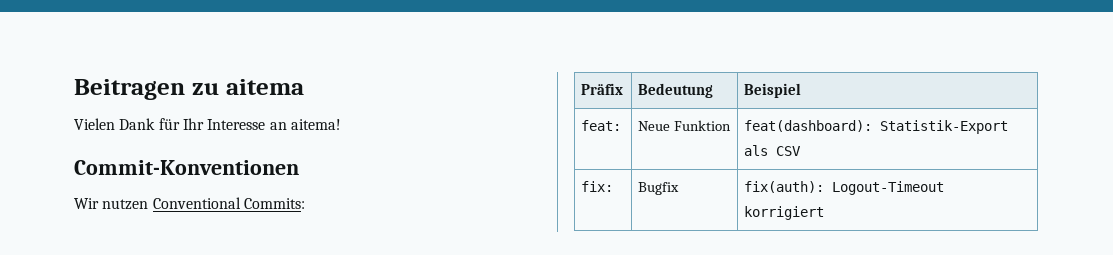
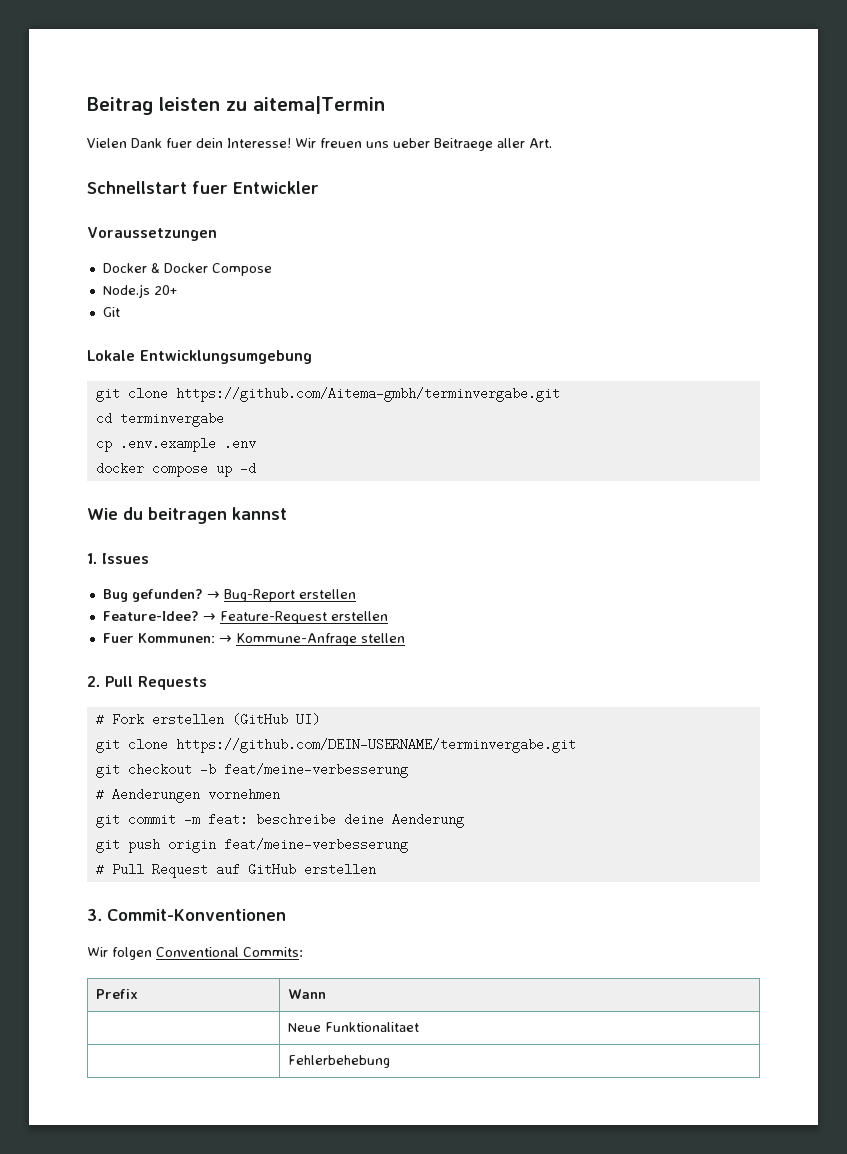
- Beitragen zu aitema
- Vielen Dank für Ihr Interesse an aitema!
- Commit-Konventionen
+ Beitrag leisten zu aitema|Termin
+ Vielen Dank fuer dein Interesse! Wir freuen uns ueber Beitraege aller Art.
+ Schnellstart fuer Entwickler
+ Voraussetzungen
+ Docker & Docker Compose
+ Node.js 20+
+ Git
+ Lokale Entwicklungsumgebung
+ git clone https://github.com/Aitema-gmbh/terminvergabe.git
+ cd terminvergabe
+ cp .env.example .env
+ docker compose up -d
+ Wie du beitragen kannst
+ 1. Issues
+ Bug gefunden? → Bug-Report erstellen
+ Feature-Idee? → Feature-Request erstellen
+ Fuer Kommunen: → Kommune-Anfrage stellen
+ 2. Pull Requests
+ # Fork erstellen (GitHub UI)
+ git clone https://github.com/DEIN-USERNAME/terminvergabe.git
+ git checkout -b feat/meine-verbesserung
+ # Aenderungen vornehmen
+ git commit -m feat: beschreibe deine Aenderung
+ git push origin feat/meine-verbesserung
+ # Pull Request auf GitHub erstellen
+ 3. Commit-Konventionen
- Wir nutzen Conventional Commits:
+ Wir folgen Conventional Commits:
- Präfix | Bedeutung | Beispiel
- feat: | Neue Funktion | feat(dashboard): Statistik-Export als CSV
- fix: | Bugfix | fix(auth): Logout-Timeout korrigiert
+ Prefix | Wann
+ | Neue Funktionalitaet
+ | Fehlerbehebung

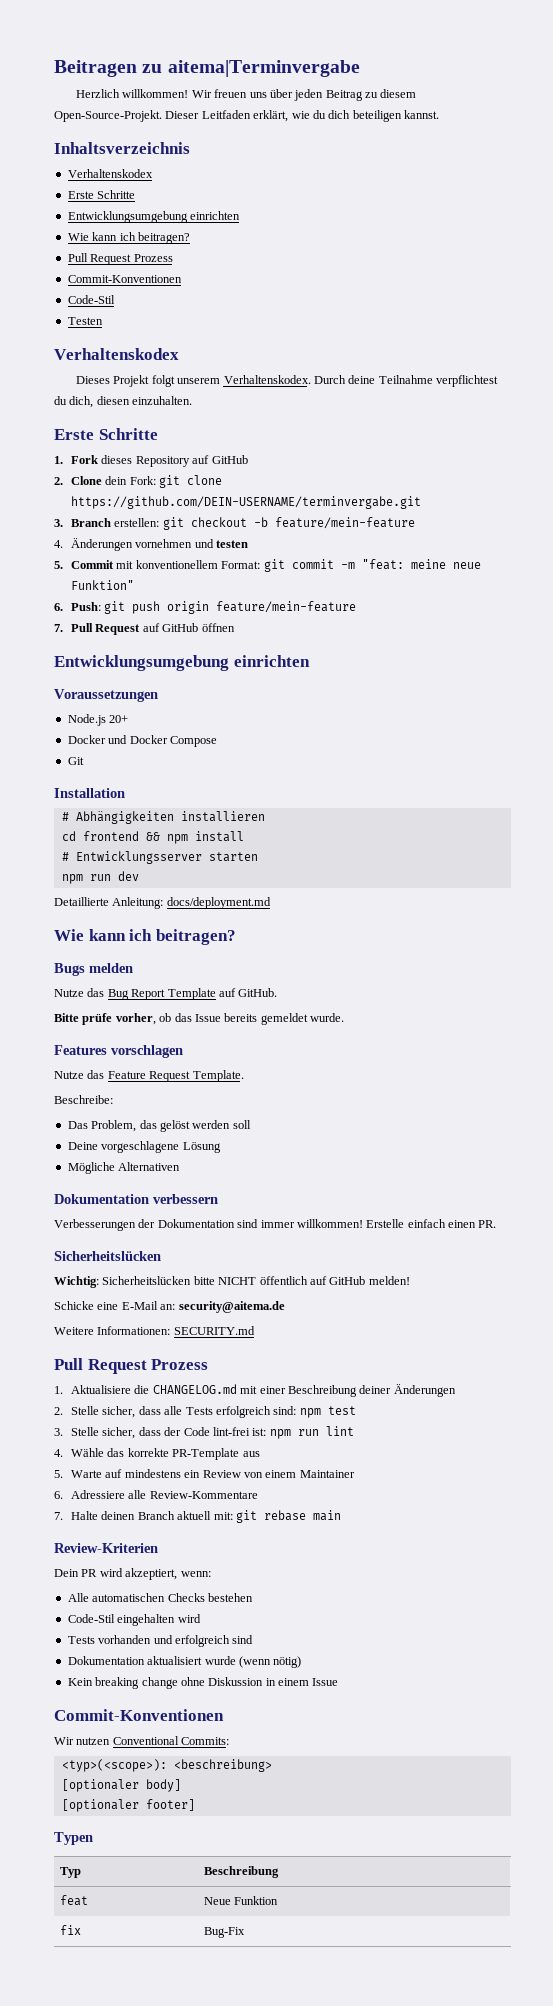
- Beitrag leisten zu aitema|Termin
- Vielen Dank fuer dein Interesse! Wir freuen uns ueber Beitraege aller Art.
- Schnellstart fuer Entwickler
+ Beitragen zu aitema|Terminvergabe
+ Herzlich willkommen! Wir freuen uns über jeden Beitrag zu diesem Open-Source-Projekt. Dieser Leitfaden erklärt, wie du dich beteiligen kannst.
+ Inhaltsverzeichnis
+ Verhaltenskodex
+ Erste Schritte
+ Entwicklungsumgebung einrichten
+ Wie kann ich beitragen?
+ Pull Request Prozess
+ Commit-Konventionen
+ Code-Stil
+ Testen
+ Verhaltenskodex
+ Dieses Projekt folgt unserem Verhaltenskodex. Durch deine Teilnahme verpflichtest du dich, diesen einzuhalten.
+ Erste Schritte
+ 1. Fork dieses Repository auf GitHub
+ 2. Clone dein Fork: git clone https://github.com/DEIN-USERNAME/terminvergabe.git
+ 3. Branch erstellen: git checkout -b feature/mein-feature
+ 4. Änderungen vornehmen und testen
+ 5. Commit mit konventionellem Format: git commit -m "feat: meine neue Funktion"
+ 6. Push: git push origin feature/mein-feature
+ 7. Pull Request auf GitHub öffnen
+ Entwicklungsumgebung einrichten
  Voraussetzungen
- Docker & Docker Compose
  Node.js 20+
+ Docker und Docker Compose
  Git
- Lokale Entwicklungsumgebung
- git clone https://github.com/Aitema-gmbh/terminvergabe.git
- cd terminvergabe
- cp .env.example .env
- docker compose up -d
- Wie du beitragen kannst
- 1. Issues
- Bug gefunden? → Bug-Report erstellen
- Feature-Idee? → Feature-Request erstellen
- Fuer Kommunen: → Kommune-Anfrage stellen
- 2. Pull Requests
- # Fork erstellen (GitHub UI)
- git clone https://github.com/DEIN-USERNAME/terminvergabe.git
- git checkout -b feat/meine-verbesserung
- # Aenderungen vornehmen
- git commit -m feat: beschreibe deine Aenderung
- git push origin feat/meine-verbesserung
- # Pull Request auf GitHub erstellen
- 3. Commit-Konventionen
+ Installation
+ # Abhängigkeiten installieren
+ cd frontend && npm install
+ # Entwicklungsserver starten
+ npm run dev
+ Detaillierte Anleitung: docs/deployment.md
+ Wie kann ich beitragen?
+ Bugs melden
+ Nutze das Bug Report Template auf GitHub.
+ Bitte prüfe vorher, ob das Issue bereits gemeldet wurde.
+ Features vorschlagen
+ Nutze das Feature Request Template.
+ Beschreibe:
+ Das Problem, das gelöst werden soll
+ Deine vorgeschlagene Lösung
+ Mögliche Alternativen
+ Dokumentation verbessern
+ Verbesserungen der Dokumentation sind immer willkommen! Erstelle einfach einen PR.
+ Sicherheitslücken
+ Wichtig: Sicherheitslücken bitte NICHT öffentlich auf GitHub melden!
+ Schicke eine E-Mail an: security@aitema.de
+ Weitere Informationen: SECURITY.md
+ Pull Request Prozess
+ 1. Aktualisiere die CHANGELOG.md mit einer Beschreibung deiner Änderungen
+ 2. Stelle sicher, dass alle Tests erfolgreich sind: npm test
+ 3. Stelle sicher, dass der Code lint-frei ist: npm run lint
+ 4. Wähle das korrekte PR-Template aus
+ 5. Warte auf mindestens ein Review von einem Maintainer
+ 6. Adressiere alle Review-Kommentare
+ 7. Halte deinen Branch aktuell mit: git rebase main
+ Review-Kriterien
+ Dein PR wird akzeptiert, wenn:
+ Alle automatischen Checks bestehen
+ Code-Stil eingehalten wird
+ Tests vorhanden und erfolgreich sind
+ Dokumentation aktualisiert wurde (wenn nötig)
+ Kein breaking change ohne Diskussion in einem Issue
+ Commit-Konventionen
- Wir folgen Conventional Commits:
+ Wir nutzen Conventional Commits:
- Prefix | Wann
- | Neue Funktionalitaet
- | Fehlerbehebung
+ <typ>(<scope>): <beschreibung>
+ [optionaler body]
+ [optionaler footer]
+ Typen
+ Typ | Beschreibung
+ feat | Neue Funktion
+ fix | Bug-Fix

